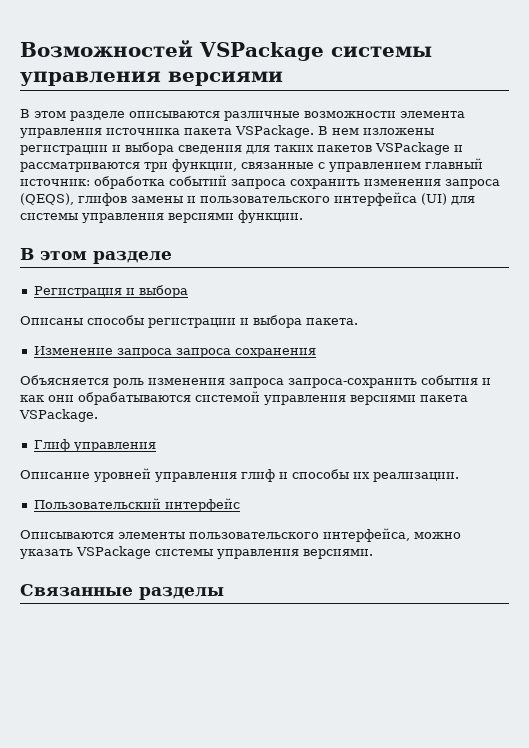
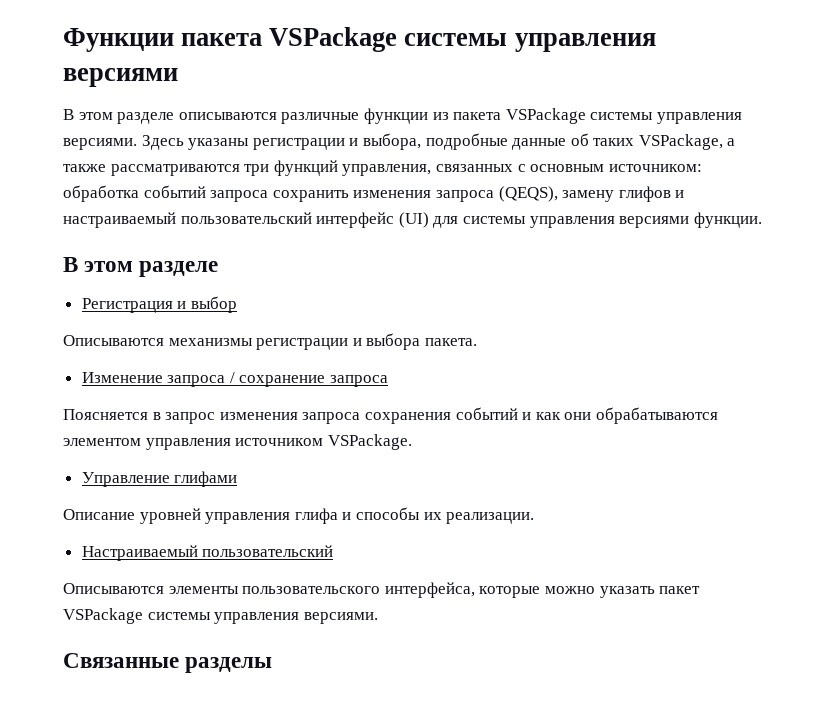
- Возможностей VSPackage системы управления версиями
+ Функции пакета VSPackage системы управления версиями
- В этом разделе описываются различные возможности элемента управления источника пакета VSPackage. В нем изложены регистрации и выбора сведения для таких пакетов VSPackage и рассматриваются три функции, связанные с управлением главный источник: обработка событий запроса сохранить изменения запроса (QEQS), глифов замены и пользовательского интерфейса (UI) для системы управления версиями функции.
+ В этом разделе описываются различные функции из пакета VSPackage системы управления версиями. Здесь указаны регистрации и выбора, подробные данные об таких VSPackage, а также рассматриваются три функций управления, связанных с основным источником: обработка событий запроса сохранить изменения запроса (QEQS), замену глифов и настраиваемый пользовательский интерфейс (UI) для системы управления версиями функции.
- Регистрация и выбора
- Описаны способы регистрации и выбора пакета.
+ Регистрация и выбор
+ Описываются механизмы регистрации и выбора пакета.
- Изменение запроса запроса сохранения
- Объясняется роль изменения запроса запроса-сохранить события и как они обрабатываются системой управления версиями пакета VSPackage.
+ Изменение запроса / сохранение запроса
+ Поясняется в запрос изменения запроса сохранения событий и как они обрабатываются элементом управления источником VSPackage.
- Глиф управления
+ Управление глифами
- Описание уровней управления глиф и способы их реализации.
+ Описание уровней управления глифа и способы их реализации.
- Пользовательский интерфейс
+ Настраиваемый пользовательский
- Описываются элементы пользовательского интерфейса, можно указать VSPackage системы управления версиями.
+ Описываются элементы пользовательского интерфейса, которые можно указать пакет VSPackage системы управления версиями.

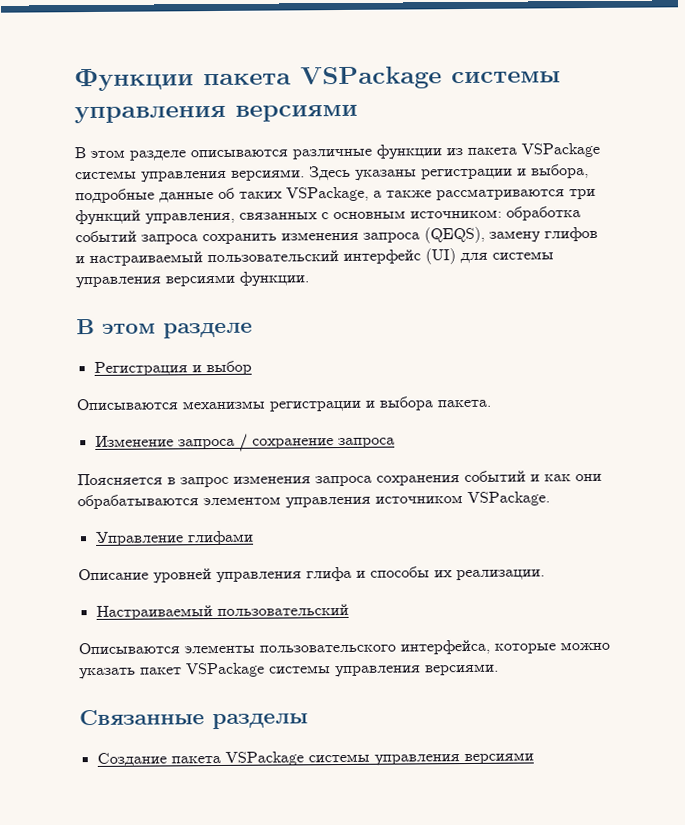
+ Создание пакета VSPackage системы управления версиями

